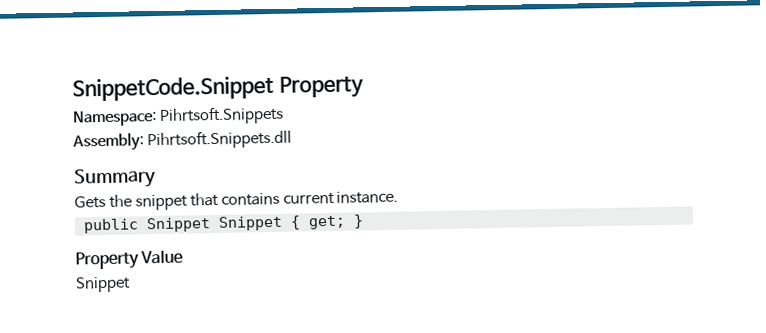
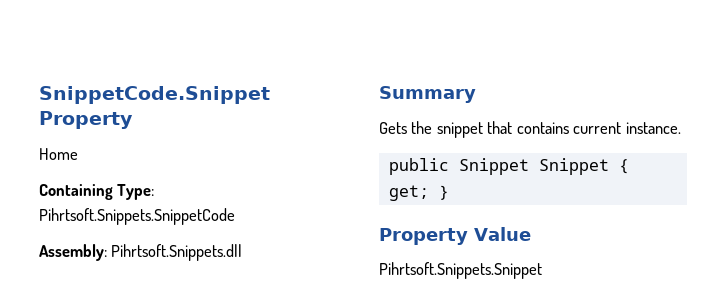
- Namespace: Pihrtsoft.Snippets
+ Home
+ Containing Type: Pihrtsoft.Snippets.SnippetCode
  Property Value
- Snippet
+ Pihrtsoft.Snippets.Snippet

